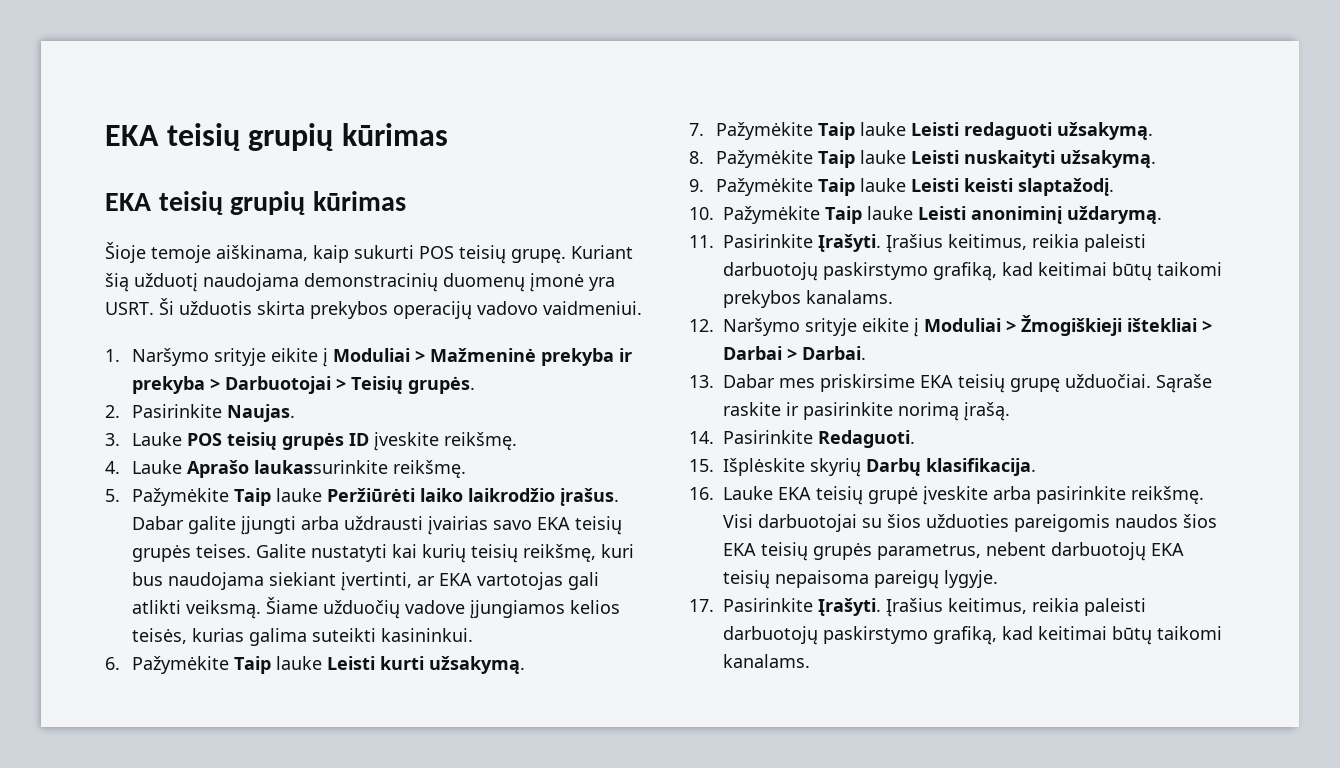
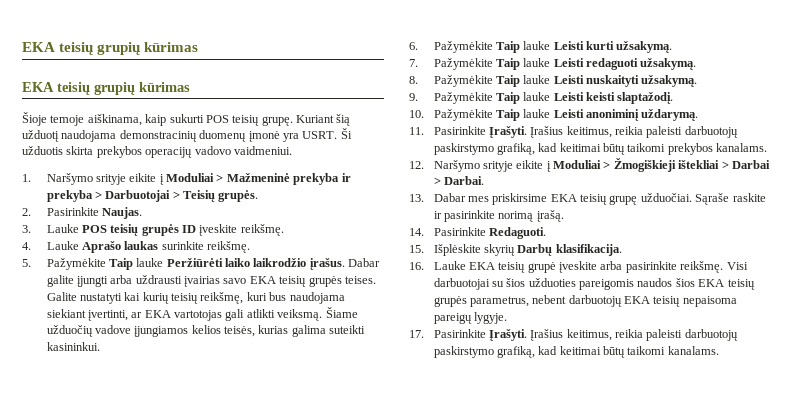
- 4. Lauke Aprašo laukassurinkite reikšmę.
+ 4. Lauke Aprašo laukas surinkite reikšmę.

